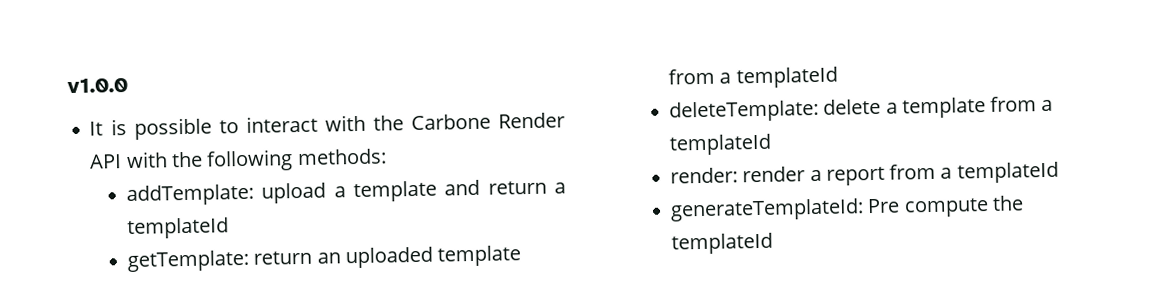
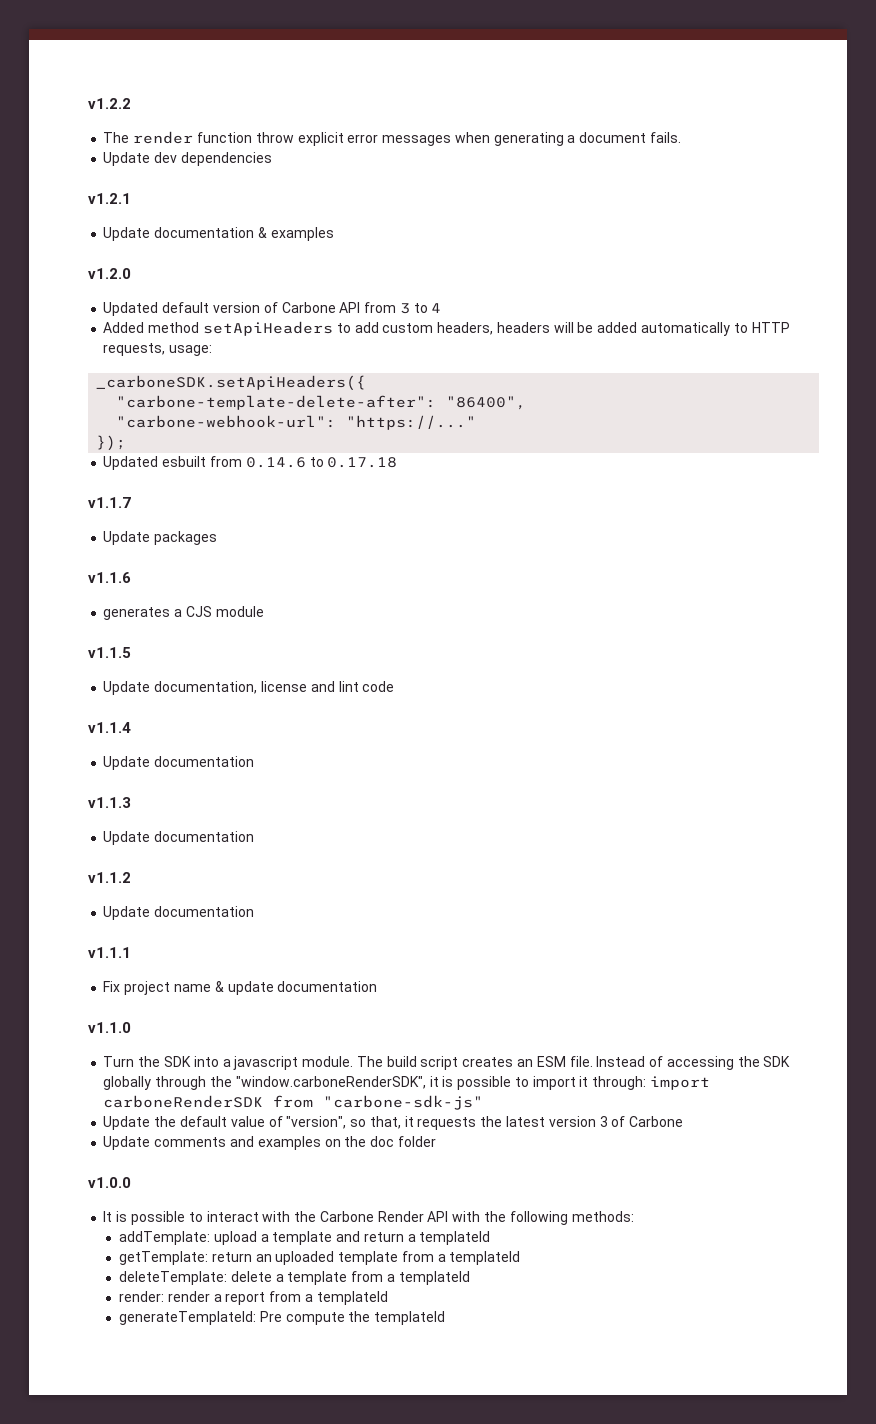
+ v1.2.2
+ The render function throw explicit error messages when generating a document fails.
+ Update dev dependencies
+ v1.2.1
+ Update documentation & examples
+ v1.2.0
+ Updated default version of Carbone API from 3 to 4
+ Added method setApiHeaders to add custom headers, headers will be added automatically to HTTP requests, usage:
+ _carboneSDK.setApiHeaders({
+ "carbone-template-delete-after": "86400",
+ "carbone-webhook-url": "https://..."
+ });
+ Updated esbuilt from 0.14.6 to 0.17.18
+ v1.1.7
+ Update packages
+ v1.1.6
+ generates a CJS module
+ v1.1.5
+ Update documentation, license and lint code
+ v1.1.4
+ Update documentation
+ v1.1.3
+ Update documentation
+ v1.1.2
+ Update documentation
+ v1.1.1
+ Fix project name & update documentation
+ v1.1.0
+ Turn the SDK into a javascript module. The build script creates an ESM file. Instead of accessing the SDK globally through the "window.carboneRenderSDK", it is possible to import it through: import carboneRenderSDK from "carbone-sdk-js"
+ Update the default value of "version", so that, it requests the latest version 3 of Carbone
+ Update comments and examples on the doc folder

